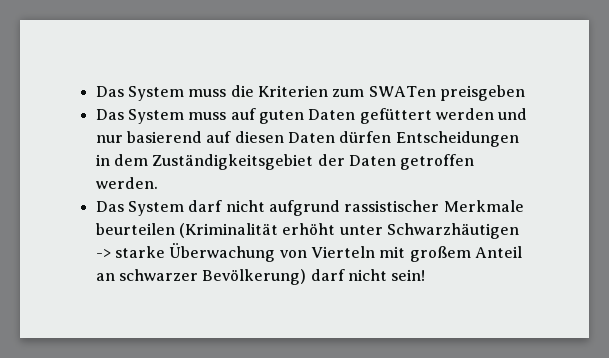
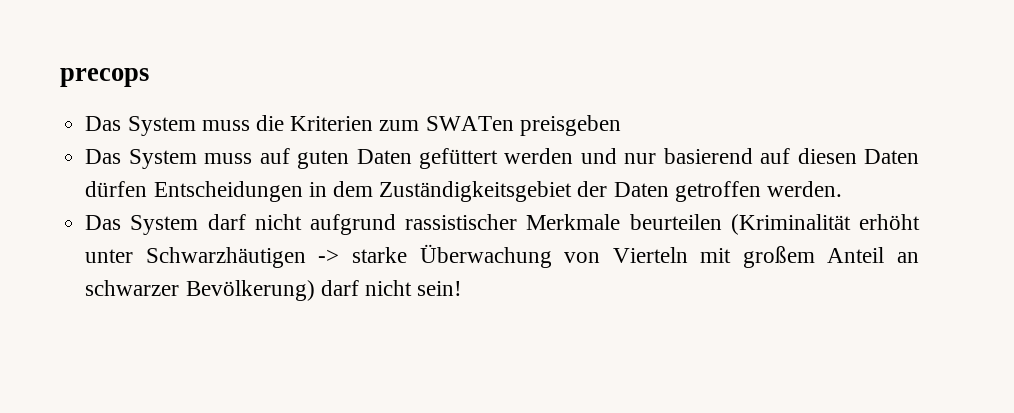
+ precops

